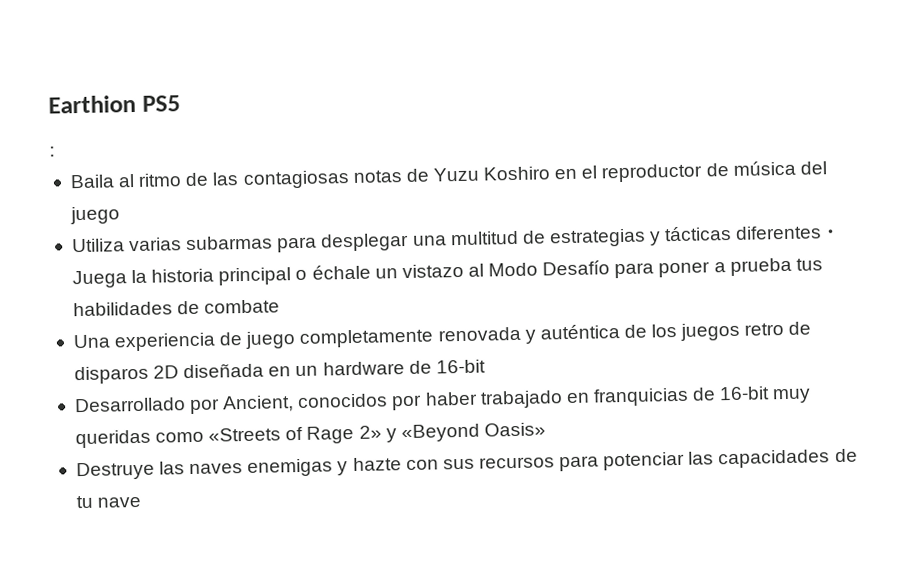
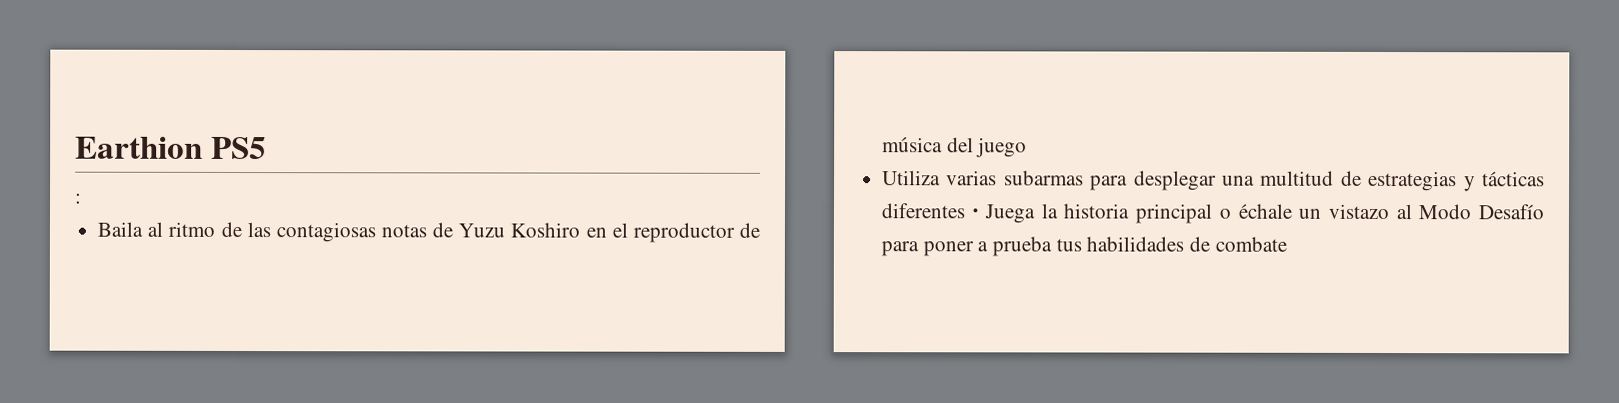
- Una experiencia de juego completamente renovada y auténtica de los juegos retro de disparos 2D diseñada en un hardware de 16-bit
- Desarrollado por Ancient, conocidos por haber trabajado en franquicias de 16-bit muy queridas como «Streets of Rage 2» y «Beyond Oasis»
- Destruye las naves enemigas y hazte con sus recursos para potenciar las capacidades de tu nave

